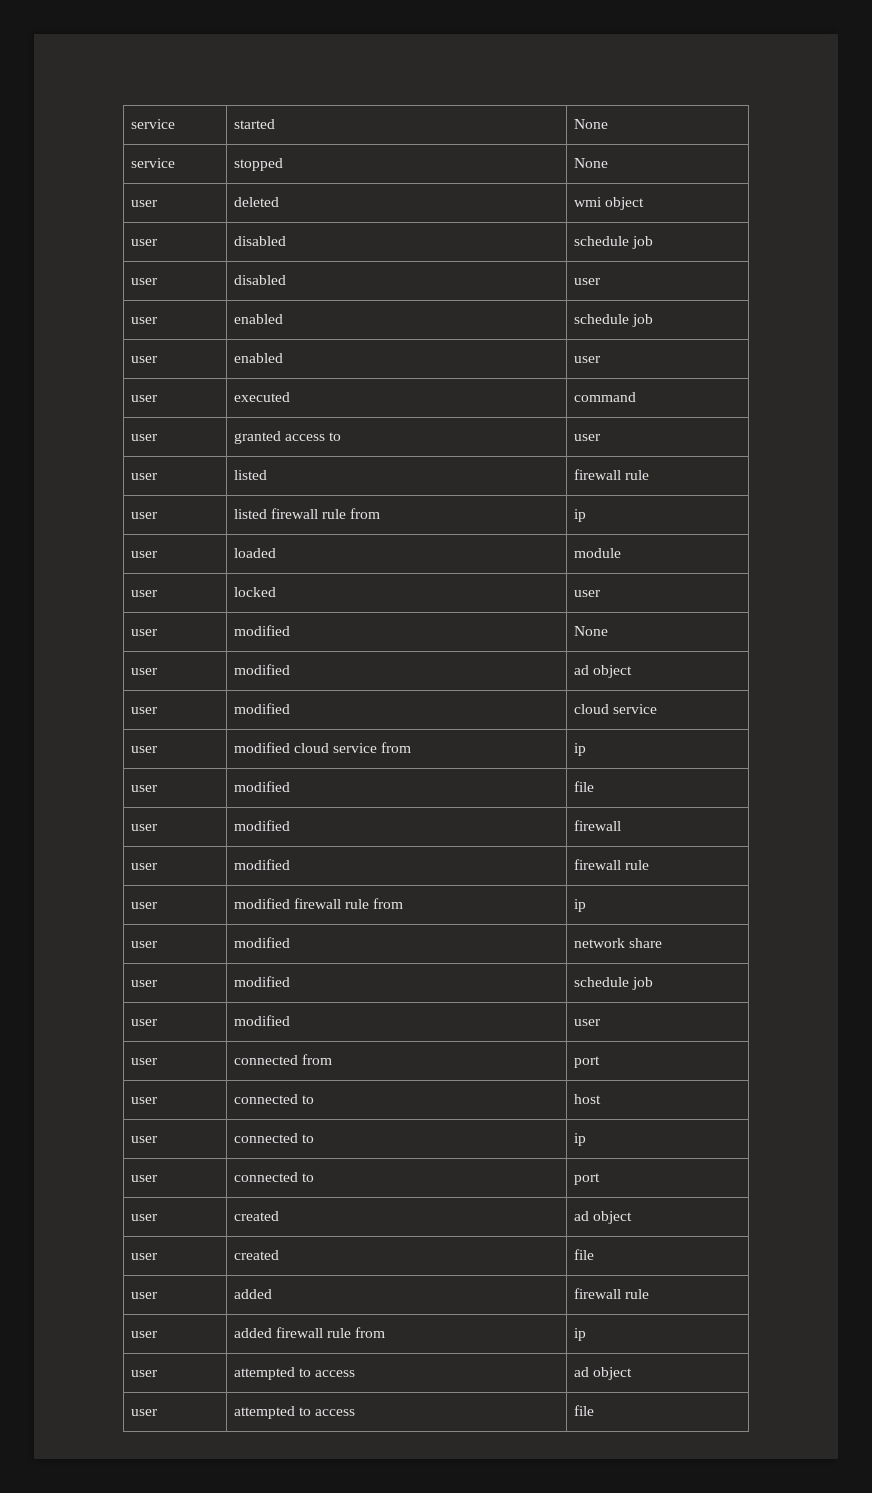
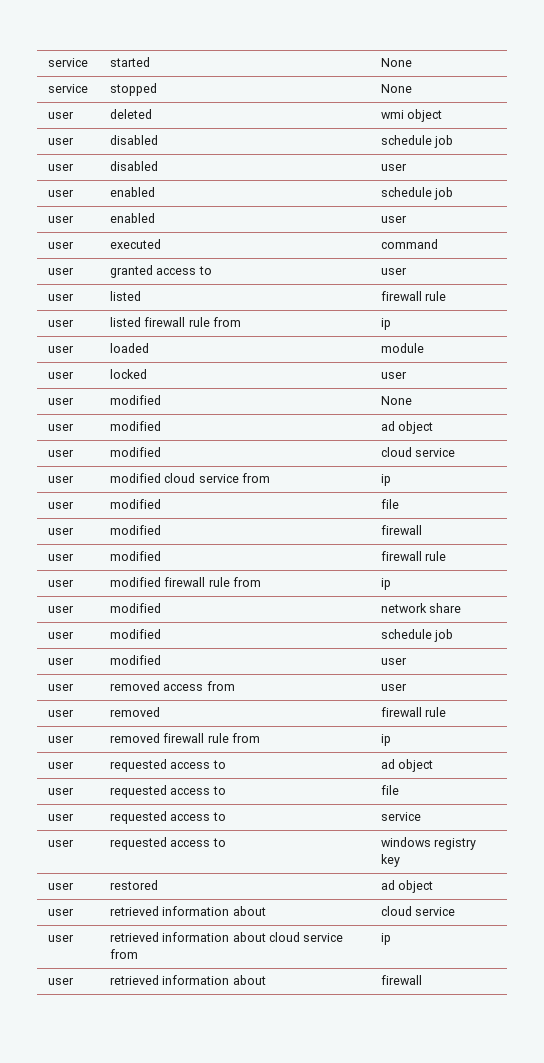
- user | connected from | port
- user | connected to | host
- user | connected to | ip
- user | connected to | port
- user | created | ad object
- user | created | file
- user | added | firewall rule
- user | added firewall rule from | ip
- user | attempted to access | ad object
- user | attempted to access | file
+ user | removed access from | user
+ user | removed | firewall rule
+ user | removed firewall rule from | ip
+ user | requested access to | ad object
+ user | requested access to | file
+ user | requested access to | service
+ user | requested access to | windows registry key
+ user | restored | ad object
+ user | retrieved information about | cloud service
+ user | retrieved information about cloud service from | ip
+ user | retrieved information about | firewall

